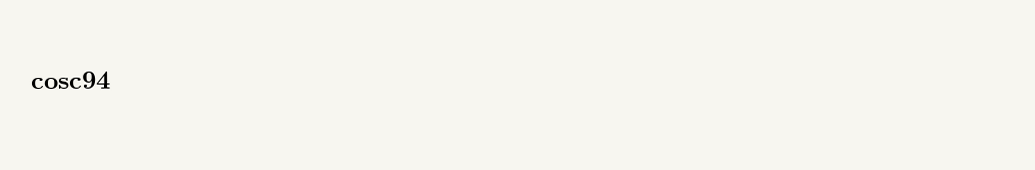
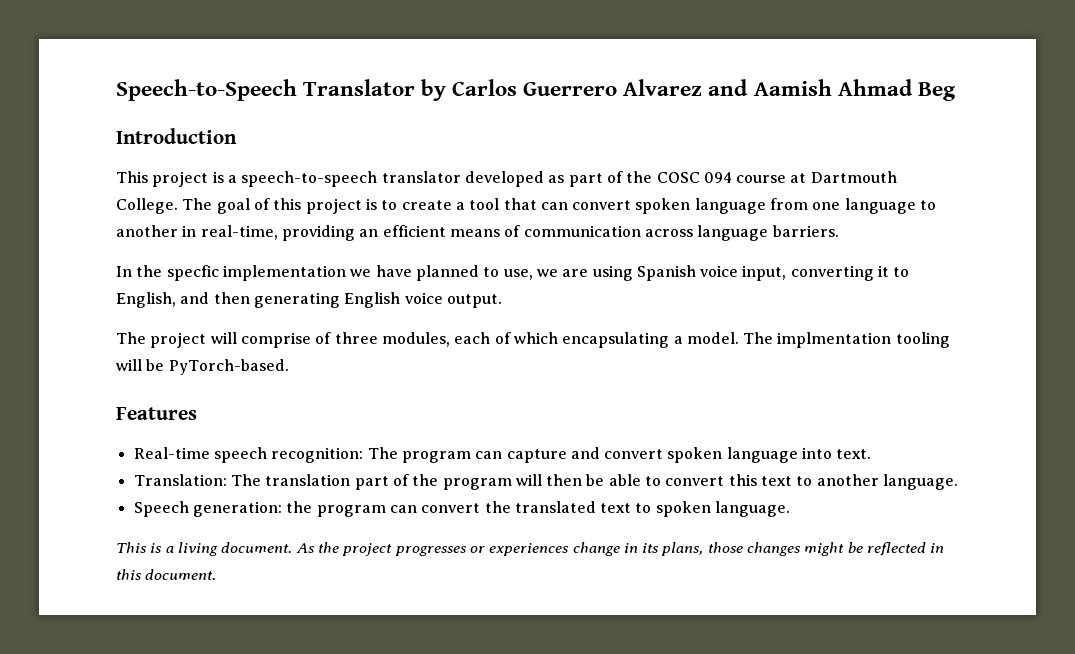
- cosc94
+ Speech-to-Speech Translator by Carlos Guerrero Alvarez and Aamish Ahmad Beg
+ Introduction
+ This project is a speech-to-speech translator developed as part of the COSC 094 course at Dartmouth College. The goal of this project is to create a tool that can convert spoken language from one language to another in real-time, providing an efficient means of communication across language barriers.
+ In the specfic implementation we have planned to use, we are using Spanish voice input, converting it to English, and then generating English voice output.
+ The project will comprise of three modules, each of which encapsulating a model. The implmentation tooling will be PyTorch-based.
+ Features
+ Real-time speech recognition: The program can capture and convert spoken language into text.
+ Translation: The translation part of the program will then be able to convert this text to another language.
+ Speech generation: the program can convert the translated text to spoken language.
+ This is a living document. As the project progresses or experiences change in its plans, those changes might be reflected in this document.

